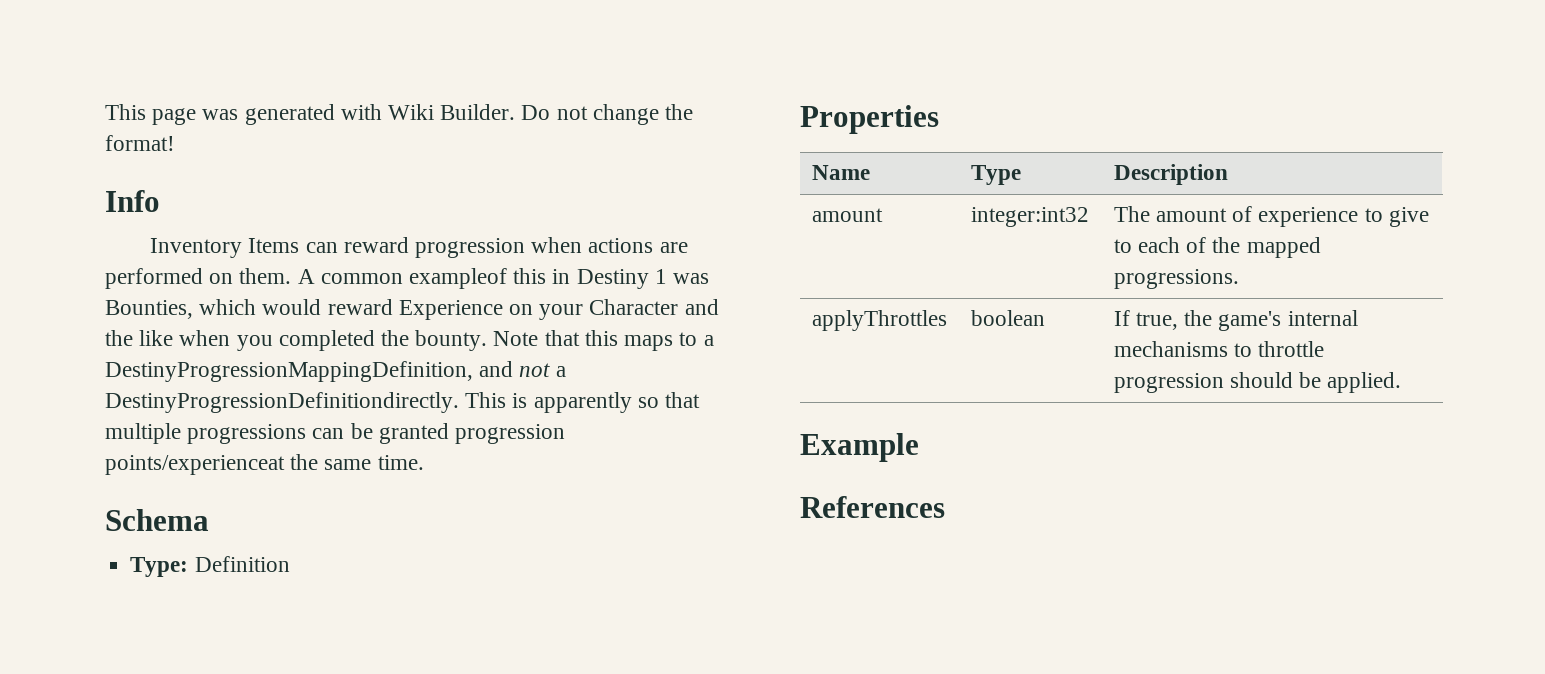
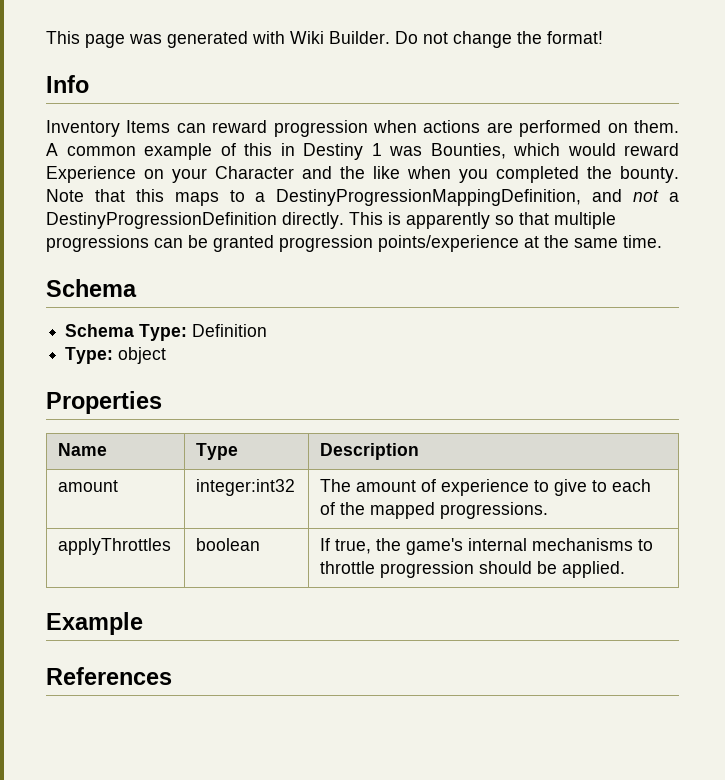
- A common exampleof this in Destiny 1 was Bounties, which would reward Experience on your Character and the like when you completed the bounty.
+ A common example of this in Destiny 1 was Bounties, which would reward Experience on your Character and the like when you completed the bounty.
- Note that this maps to a DestinyProgressionMappingDefinition, and not a DestinyProgressionDefinitiondirectly.
+ Note that this maps to a DestinyProgressionMappingDefinition, and not a DestinyProgressionDefinition directly.
- This is apparently so that multiple progressions can be granted progression points/experienceat the same time.
+ This is apparently so that multiple progressions can be granted progression points/experience at the same time.
- Type: Definition
+ Schema Type: Definition
+ Type: object

